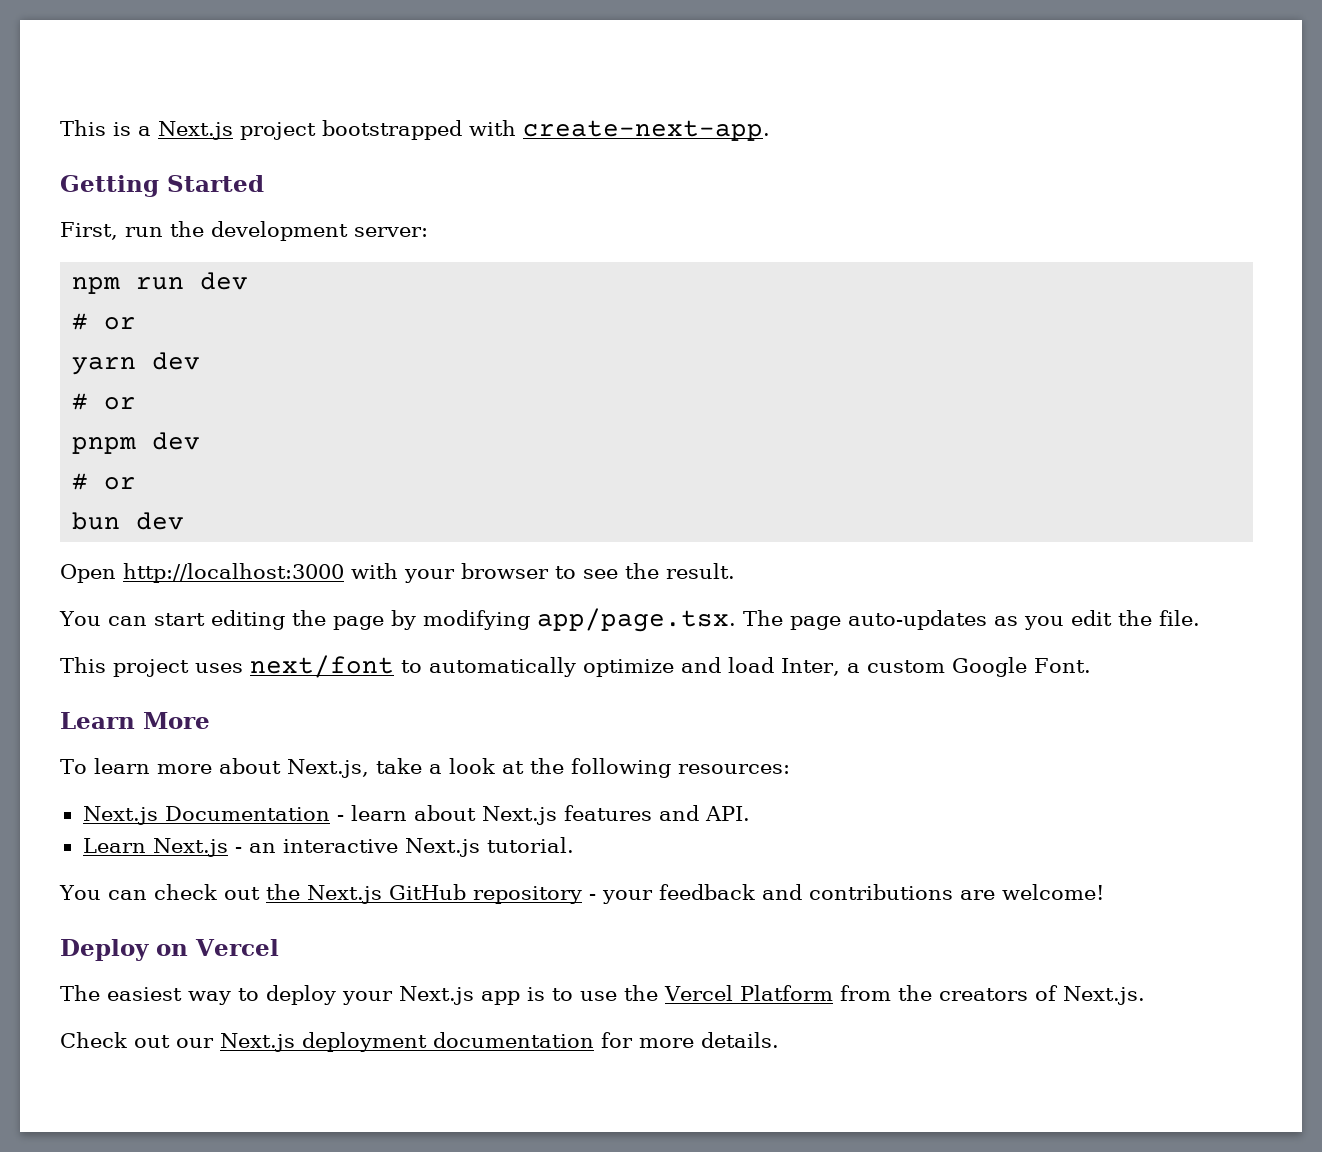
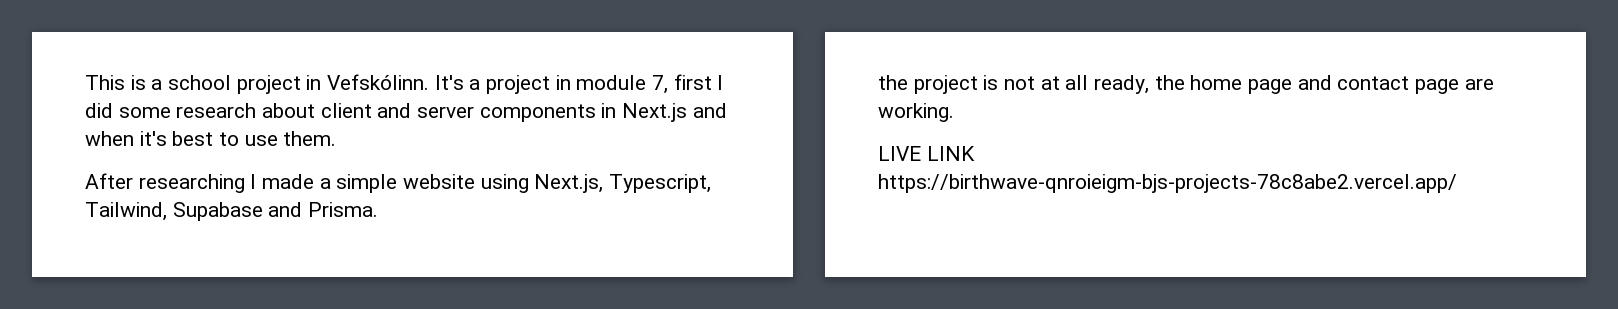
- This is a Next.js project bootstrapped with create-next-app.
- Getting Started
- First, run the development server:
- npm run dev
- # or
- yarn dev
- # or
- pnpm dev
- # or
- bun dev
- Open http://localhost:3000 with your browser to see the result.
- You can start editing the page by modifying app/page.tsx. The page auto-updates as you edit the file.
- This project uses next/font to automatically optimize and load Inter, a custom Google Font.
- Learn More
- To learn more about Next.js, take a look at the following resources:
- Next.js Documentation - learn about Next.js features and API.
- Learn Next.js - an interactive Next.js tutorial.
- You can check out the Next.js GitHub repository - your feedback and contributions are welcome!
- Deploy on Vercel
- The easiest way to deploy your Next.js app is to use the Vercel Platform from the creators of Next.js.
- Check out our Next.js deployment documentation for more details.
+ This is a school project in Vefskólinn. It's a project in module 7, first I did some research about client and server components in Next.js and when it's best to use them.
+ After researching I made a simple website using Next.js, Typescript, Tailwind, Supabase and Prisma.
+ the project is not at all ready, the home page and contact page are working.
+ LIVE LINK https://birthwave-qnroieigm-bjs-projects-78c8abe2.vercel.app/

